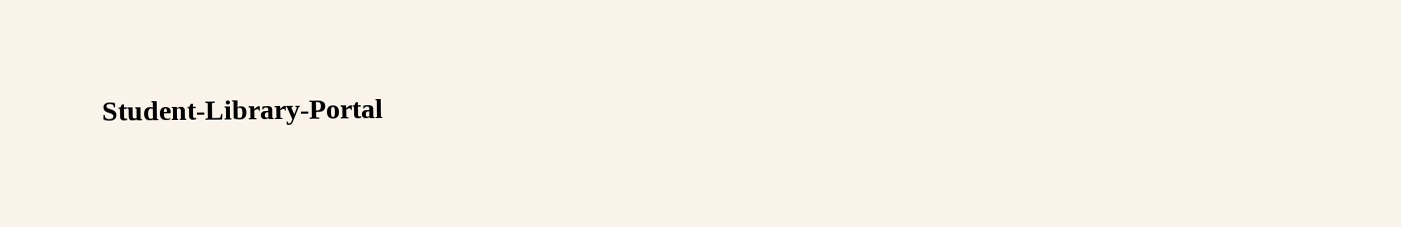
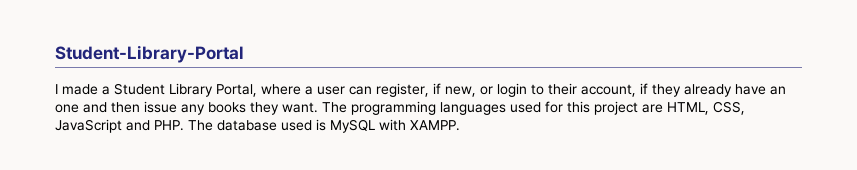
+ I made a Student Library Portal, where a user can register, if new, or login to their account, if they already have an one and then issue any books they want. The programming languages used for this project are HTML, CSS, JavaScript and PHP. The database used is MySQL with XAMPP.

